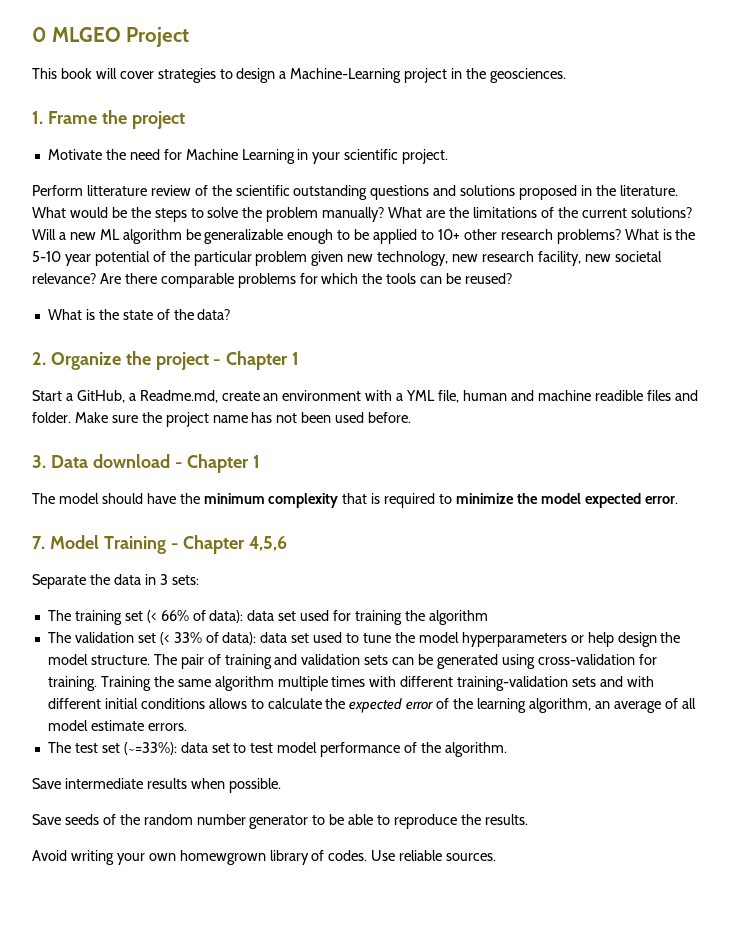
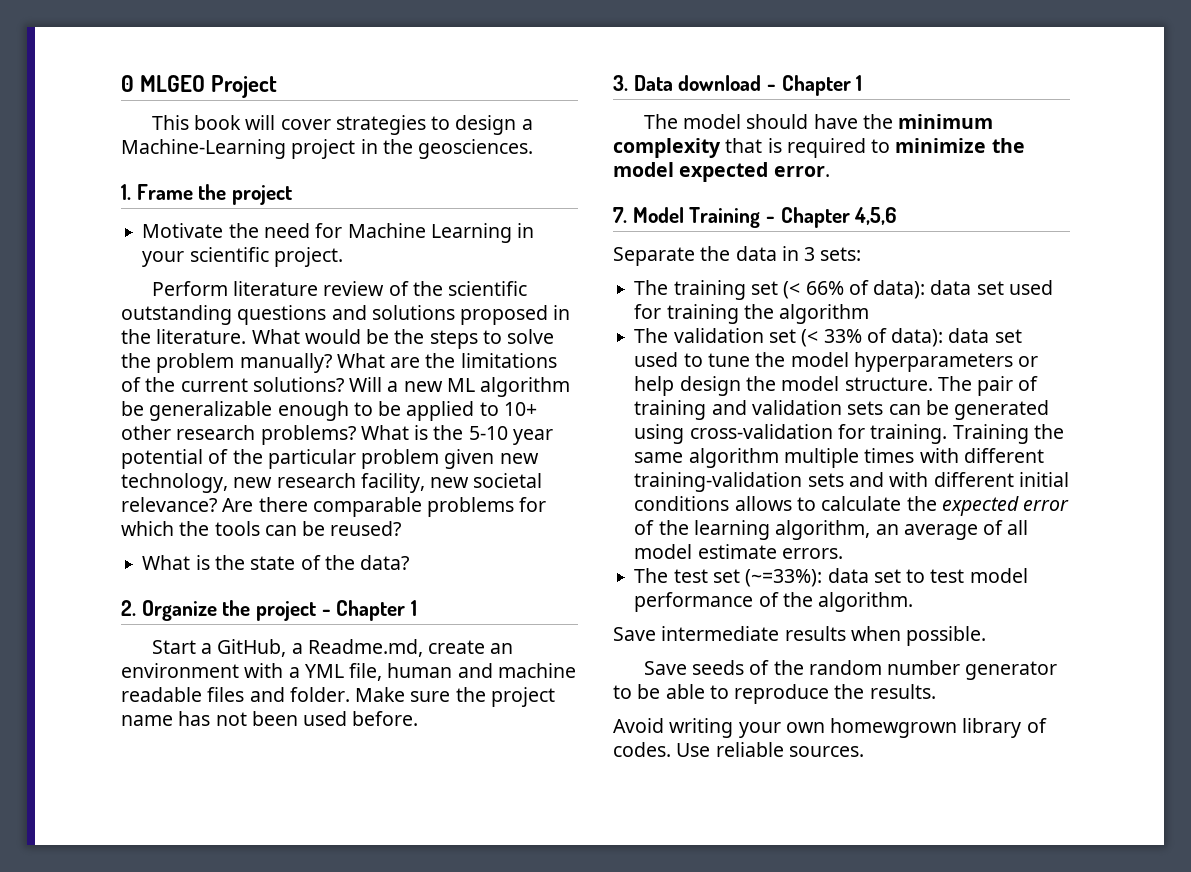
- Perform litterature review of the scientific outstanding questions and solutions proposed in the literature.
+ Perform literature review of the scientific outstanding questions and solutions proposed in the literature.
- Start a GitHub, a Readme.md, create an environment with a YML file, human and machine readible files and folder.
+ Start a GitHub, a Readme.md, create an environment with a YML file, human and machine readable files and folder.

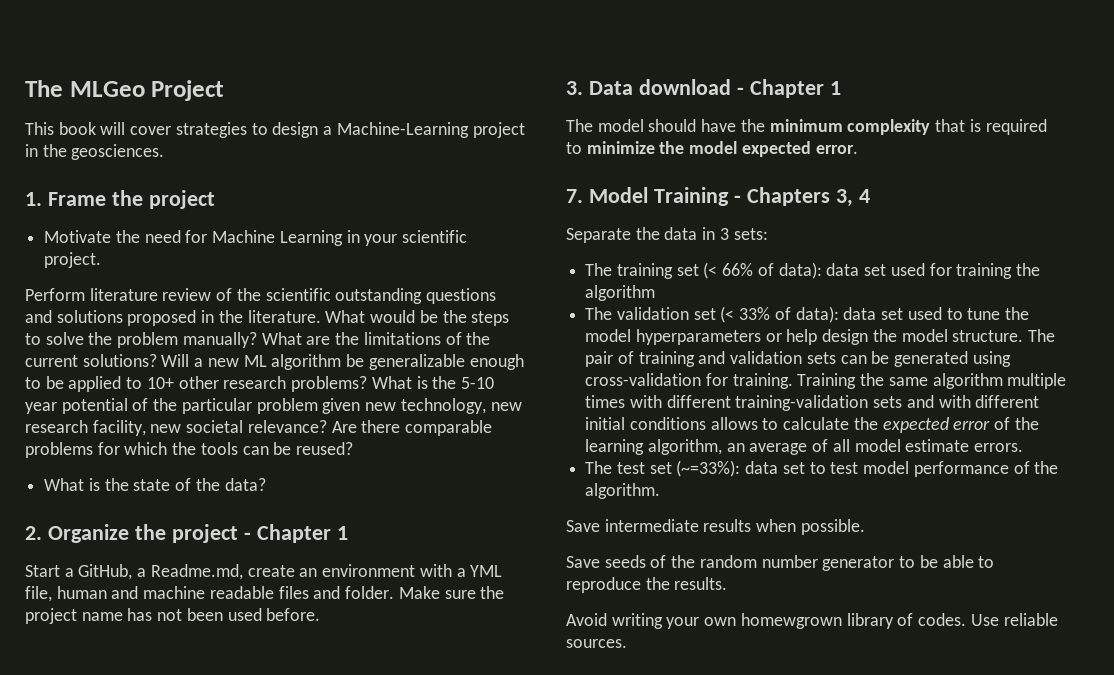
- 0 MLGEO Project
+ The MLGeo Project
- 7. Model Training - Chapter 4,5,6
+ 7. Model Training - Chapters 3, 4

